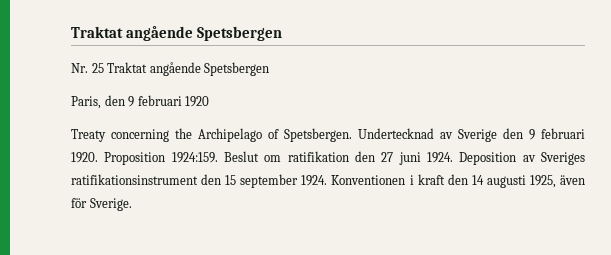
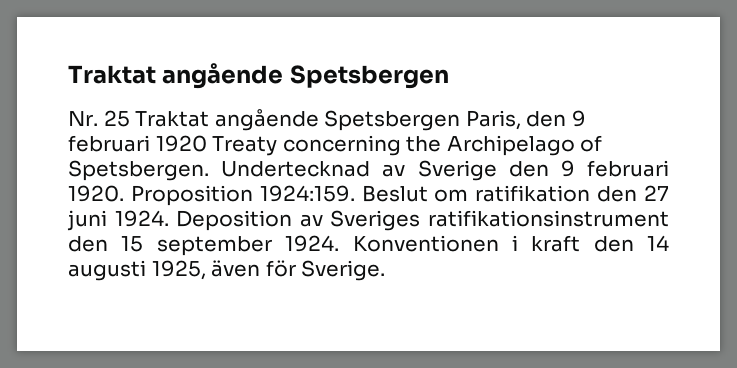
- Nr. 25 Traktat angående Spetsbergen
- Paris, den 9 februari 1920
- Treaty concerning the Archipelago of Spetsbergen.
+ Nr. 25 Traktat angående Spetsbergen Paris, den 9 februari 1920 Treaty concerning the Archipelago of Spetsbergen.

